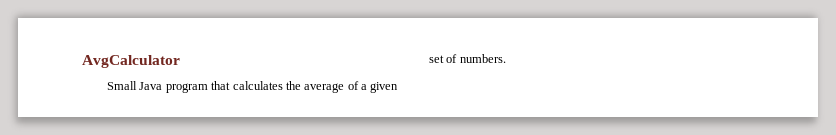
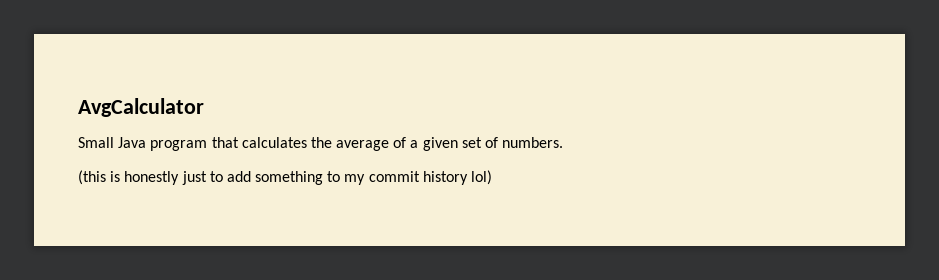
+ (this is honestly just to add something to my commit history lol)

